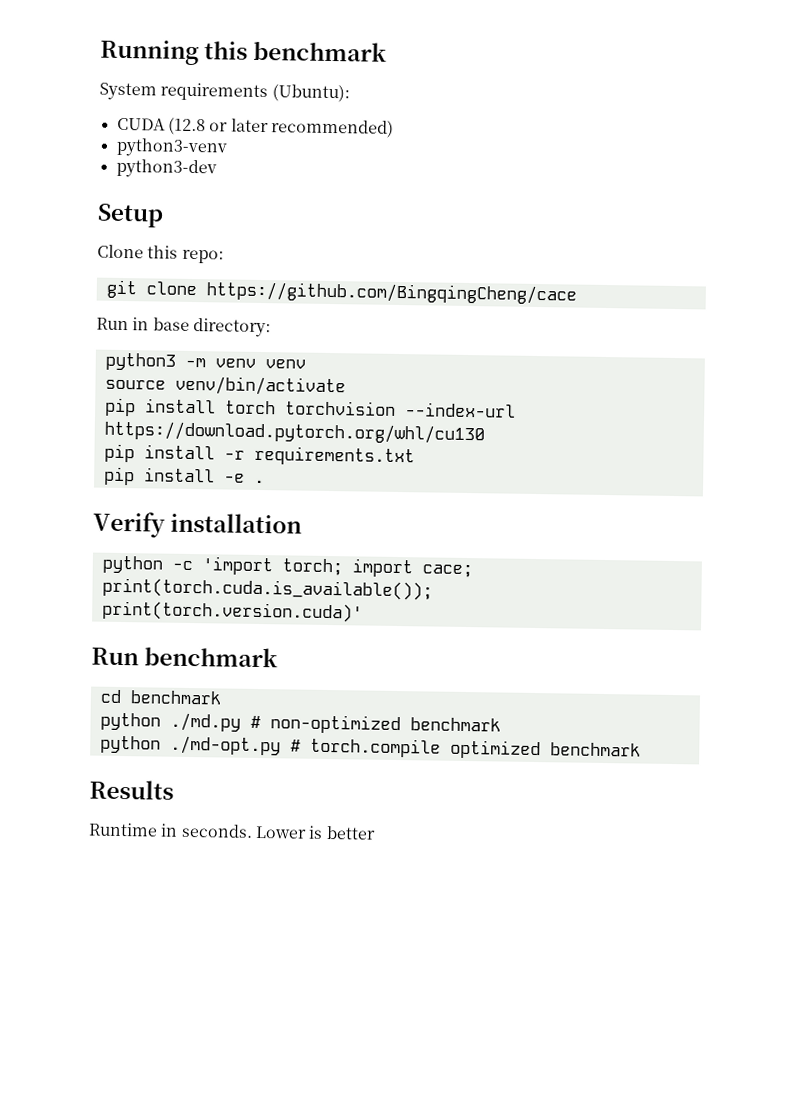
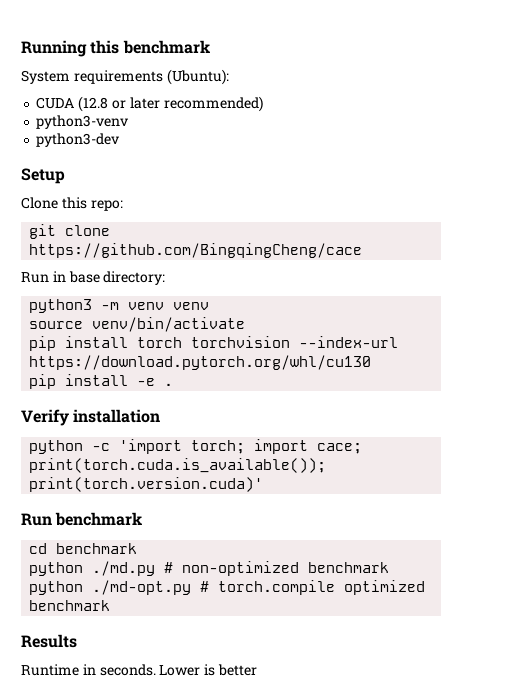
- pip install -r requirements.txt

